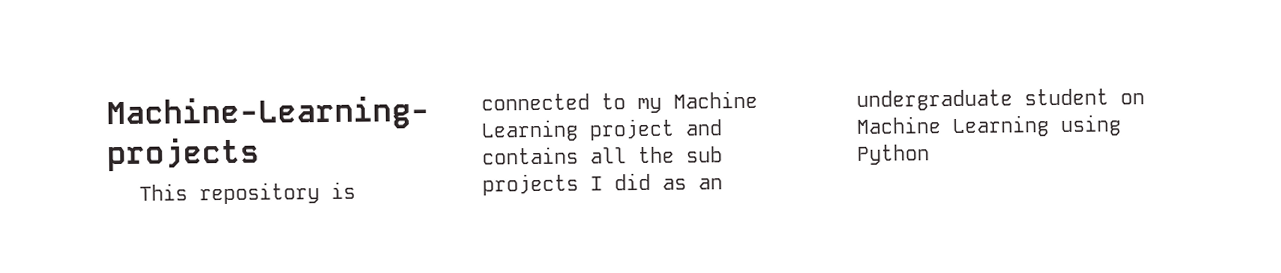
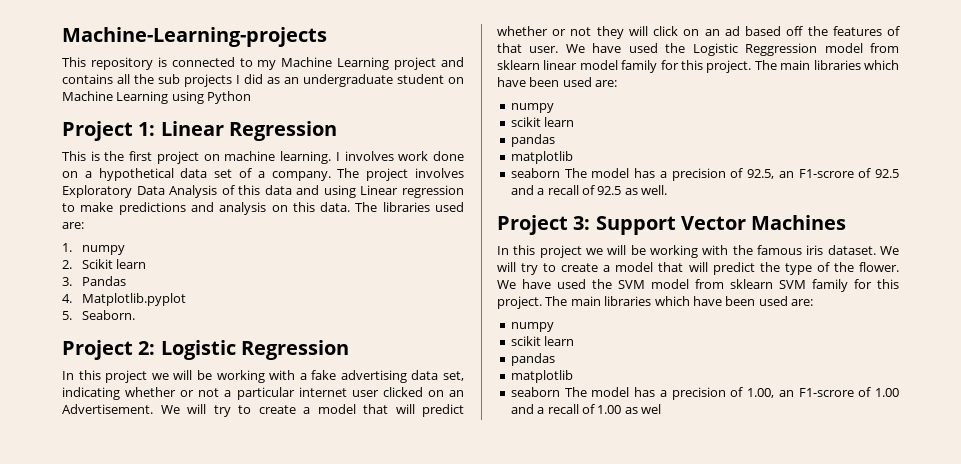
+ Project 1: Linear Regression
+ This is the first project on machine learning. I involves work done on a hypothetical data set of a company. The project involves Exploratory Data Analysis of this data and using Linear regression to make predictions and analysis on this data. The libraries used are:
+ 1. numpy
+ 2. Scikit learn
+ 3. Pandas
+ 4. Matplotlib.pyplot
+ 5. Seaborn.
+ Project 2: Logistic Regression
+ In this project we will be working with a fake advertising data set, indicating whether or not a particular internet user clicked on an Advertisement. We will try to create a model that will predict whether or not they will click on an ad based off the features of that user. We have used the Logistic Reggression model from sklearn linear model family for this project. The main libraries which have been used are:
+ numpy
+ scikit learn
+ pandas
+ matplotlib
+ seaborn The model has a precision of 92.5, an F1-scrore of 92.5 and a recall of 92.5 as well.
+ Project 3: Support Vector Machines
+ In this project we will be working with the famous iris dataset. We will try to create a model that will predict the type of the flower. We have used the SVM model from sklearn SVM family for this project. The main libraries which have been used are:
+ numpy
+ scikit learn
+ pandas
+ matplotlib
+ seaborn The model has a precision of 1.00, an F1-scrore of 1.00 and a recall of 1.00 as wel

